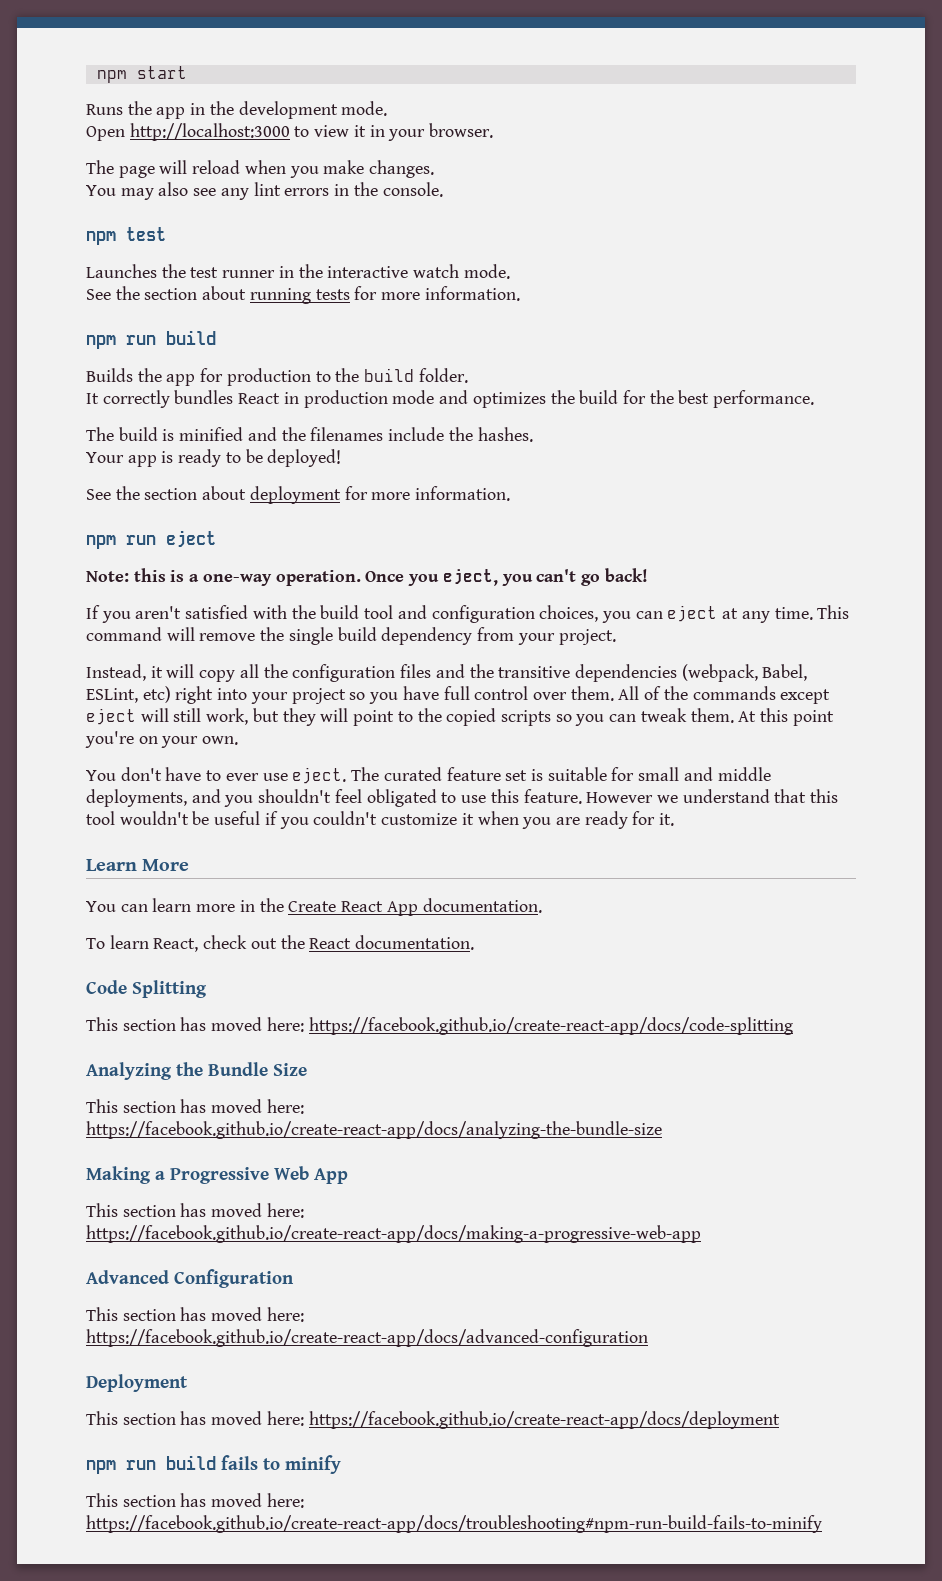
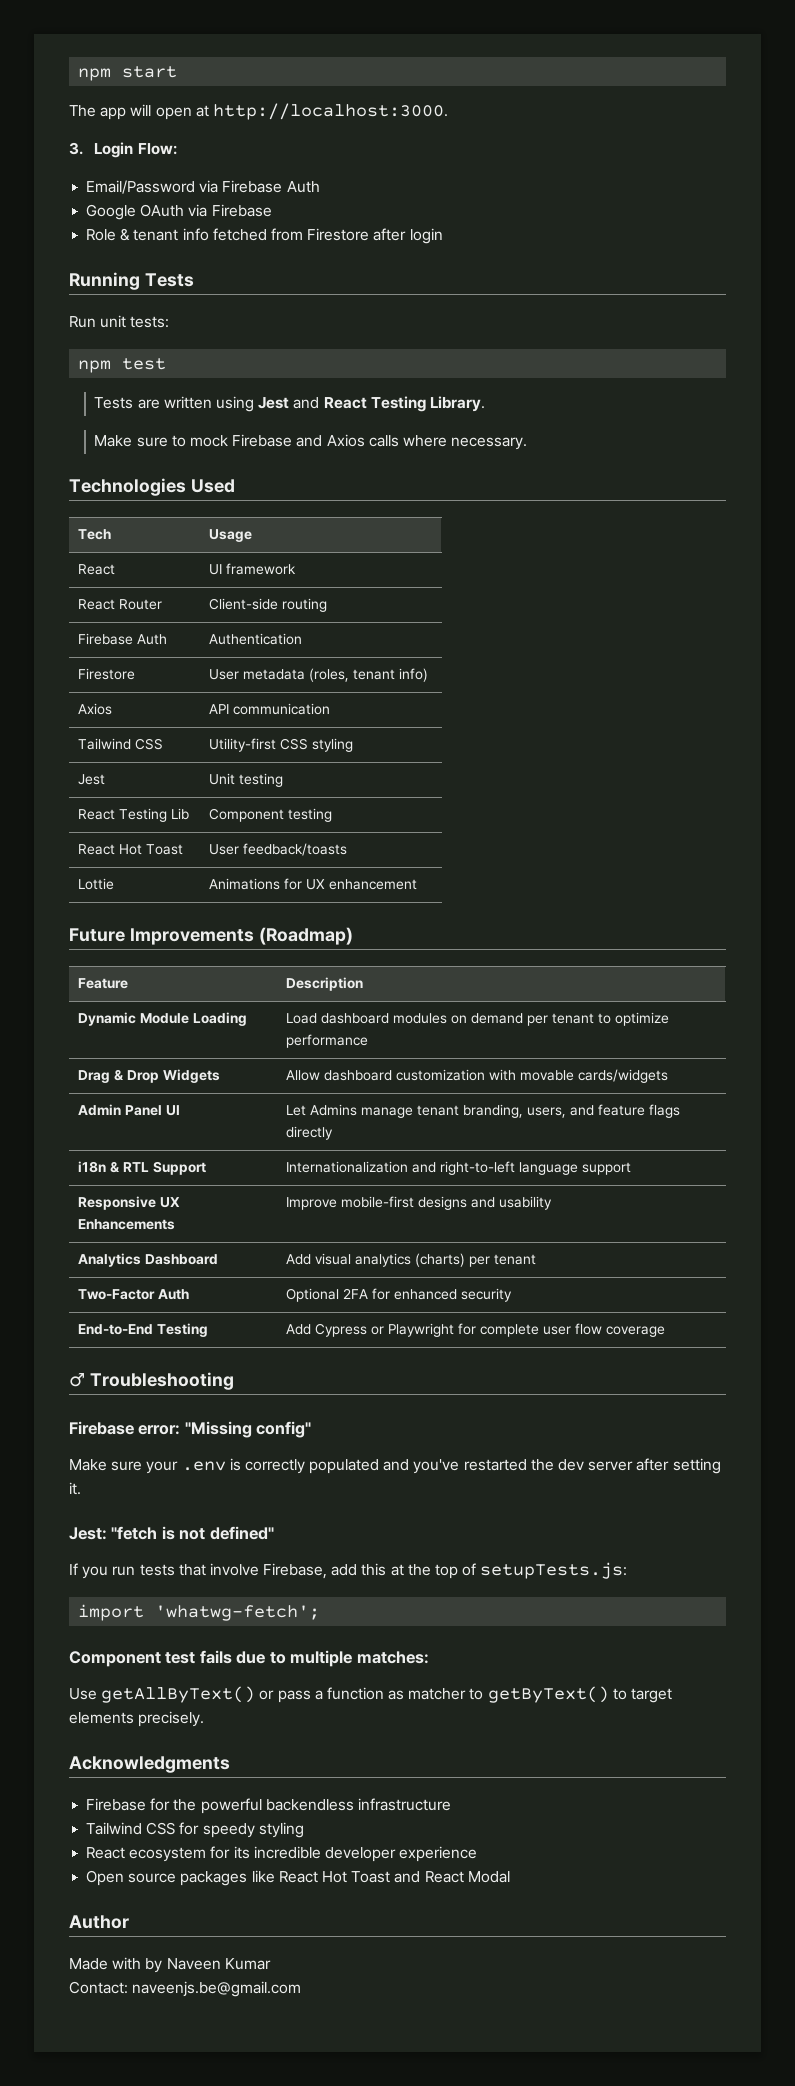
- Runs the app in the development mode.
- Open http://localhost:3000 to view it in your browser.
- The page will reload when you make changes.
- You may also see any lint errors in the console.
+ The app will open at http://localhost:3000.
+ 3. Login Flow:
+ Email/Password via Firebase Auth
+ Google OAuth via Firebase
+ Role & tenant info fetched from Firestore after login
+ Running Tests
+ Run unit tests:
  npm test
- Launches the test runner in the interactive watch mode.
- See the section about running tests for more information.
- npm run build
- Builds the app for production to the build folder.
- It correctly bundles React in production mode and optimizes the build for the best performance.
- The build is minified and the filenames include the hashes.
- Your app is ready to be deployed!
- See the section about deployment for more information.
- npm run eject
- Note: this is a one-way operation. Once you eject, you can't go back!
- If you aren't satisfied with the build tool and configuration choices, you can eject at any time. This command will remove the single build dependency from your project.
- Instead, it will copy all the configuration files and the transitive dependencies (webpack, Babel, ESLint, etc) right into your project so you have full control over them. All of the commands except eject will still work, but they will point to the copied scripts so you can tweak them. At this point you're on your own.
- You don't have to ever use eject. The curated feature set is suitable for small and middle deployments, and you shouldn't feel obligated to use this feature. However we understand that this tool wouldn't be useful if you couldn't customize it when you are ready for it.
- Learn More
- You can learn more in the Create React App documentation.
- To learn React, check out the React documentation.
- Code Splitting
- This section has moved here: https://facebook.github.io/create-react-app/docs/code-splitting
- Analyzing the Bundle Size
- This section has moved here: https://facebook.github.io/create-react-app/docs/analyzing-the-bundle-size
- Making a Progressive Web App
- This section has moved here: https://facebook.github.io/create-react-app/docs/making-a-progressive-web-app
- Advanced Configuration
- This section has moved here: https://facebook.github.io/create-react-app/docs/advanced-configuration
- Deployment
- This section has moved here: https://facebook.github.io/create-react-app/docs/deployment
- npm run build fails to minify
- This section has moved here: https://facebook.github.io/create-react-app/docs/troubleshooting#npm-run-build-fails-to-minify
+ Tests are written using Jest and React Testing Library.
+ Make sure to mock Firebase and Axios calls where necessary.
+ Technologies Used
+ Tech | Usage
+ React | UI framework
+ React Router | Client-side routing
+ Firebase Auth | Authentication
+ Firestore | User metadata (roles, tenant info)
+ Axios | API communication
+ Tailwind CSS | Utility-first CSS styling
+ Jest | Unit testing
+ React Testing Lib | Component testing
+ React Hot Toast | User feedback/toasts
+ Lottie | Animations for UX enhancement
+ Future Improvements (Roadmap)
+ Feature | Description
+ Dynamic Module Loading | Load dashboard modules on demand per tenant to optimize performance
+ Drag & Drop Widgets | Allow dashboard customization with movable cards/widgets
+ Admin Panel UI | Let Admins manage tenant branding, users, and feature flags directly
+ i18n & RTL Support | Internationalization and right-to-left language support
+ Responsive UX Enhancements | Improve mobile-first designs and usability
+ Analytics Dashboard | Add visual analytics (charts) per tenant
+ Two-Factor Auth | Optional 2FA for enhanced security
+ End-to-End Testing | Add Cypress or Playwright for complete user flow coverage
+ ♂ Troubleshooting
+ Firebase error: "Missing config"
+ Make sure your .env is correctly populated and you've restarted the dev server after setting it.
+ Jest: "fetch is not defined"
+ If you run tests that involve Firebase, add this at the top of setupTests.js:
+ import 'whatwg-fetch';
+ Component test fails due to multiple matches:
+ Use getAllByText() or pass a function as matcher to getByText() to target elements precisely.
+ Acknowledgments
+ Firebase for the powerful backendless infrastructure
+ Tailwind CSS for speedy styling
+ React ecosystem for its incredible developer experience
+ Open source packages like React Hot Toast and React Modal
+ Author
+ Made with by Naveen Kumar
+ Contact: naveenjs.be@gmail.com

